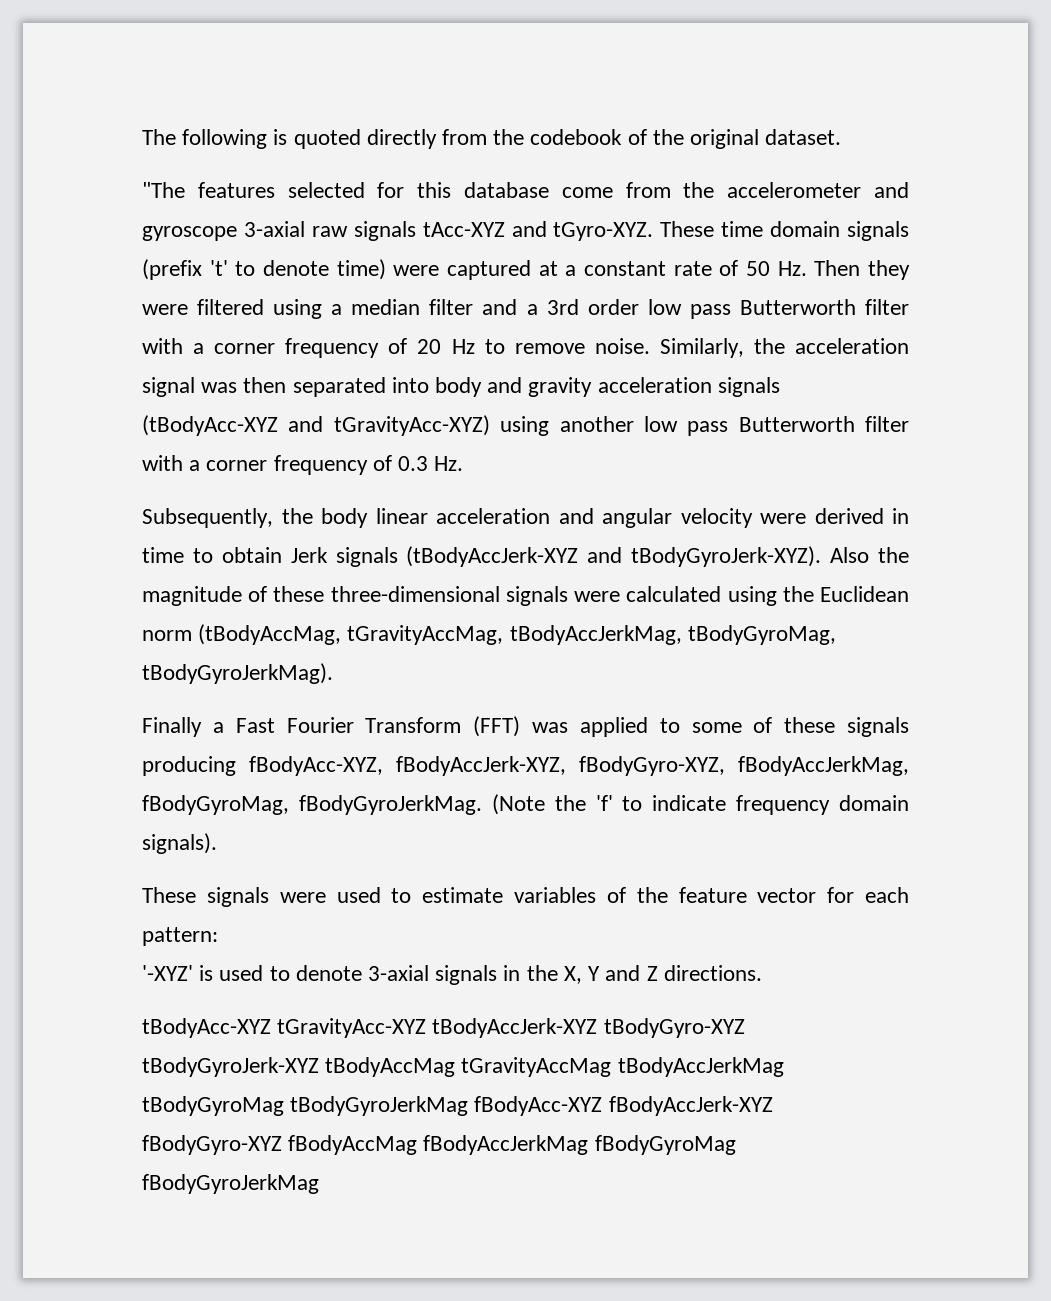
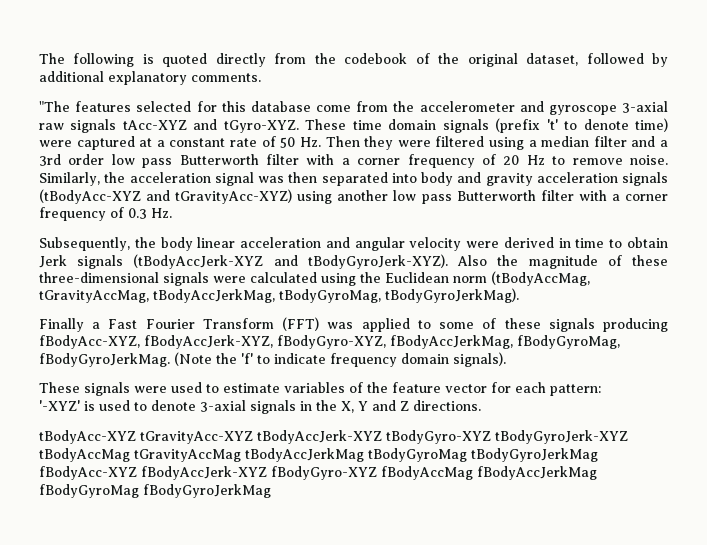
- The following is quoted directly from the codebook of the original dataset.
+ The following is quoted directly from the codebook of the original dataset, followed by additional explanatory comments.

